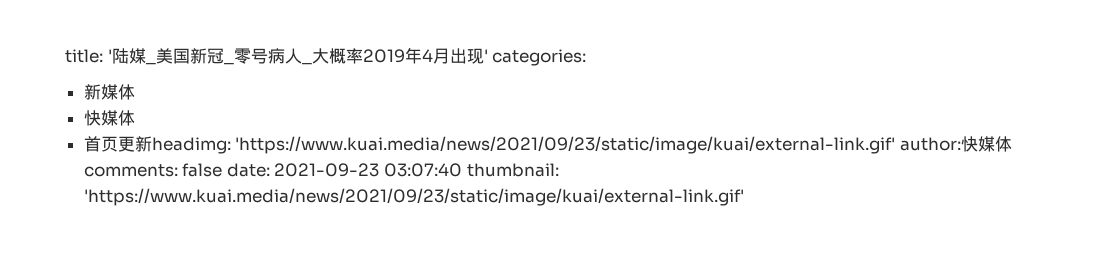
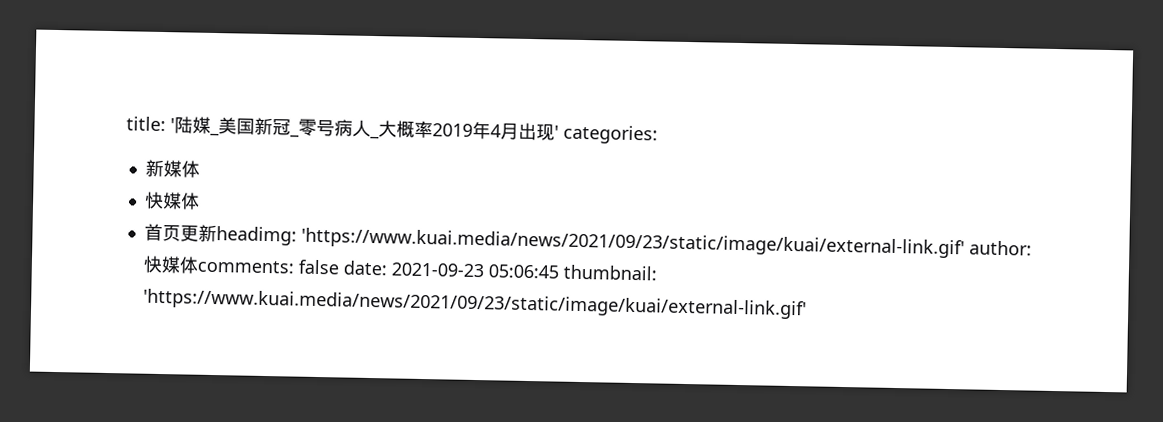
- 首页更新headimg: 'https://www.kuai.media/news/2021/09/23/static/image/kuai/external-link.gif' author:快媒体comments: false date: 2021-09-23 03:07:40 thumbnail: 'https://www.kuai.media/news/2021/09/23/static/image/kuai/external-link.gif'
+ 首页更新headimg: 'https://www.kuai.media/news/2021/09/23/static/image/kuai/external-link.gif' author:快媒体comments: false date: 2021-09-23 05:06:45 thumbnail: 'https://www.kuai.media/news/2021/09/23/static/image/kuai/external-link.gif'

